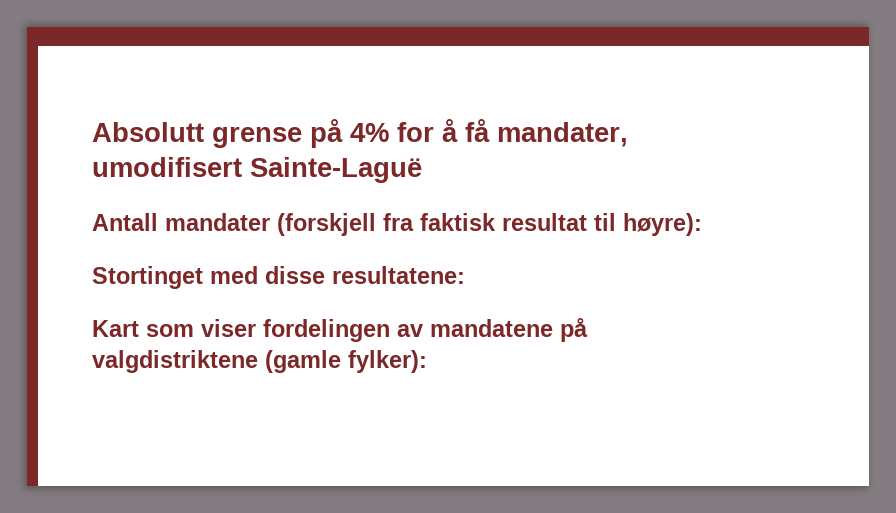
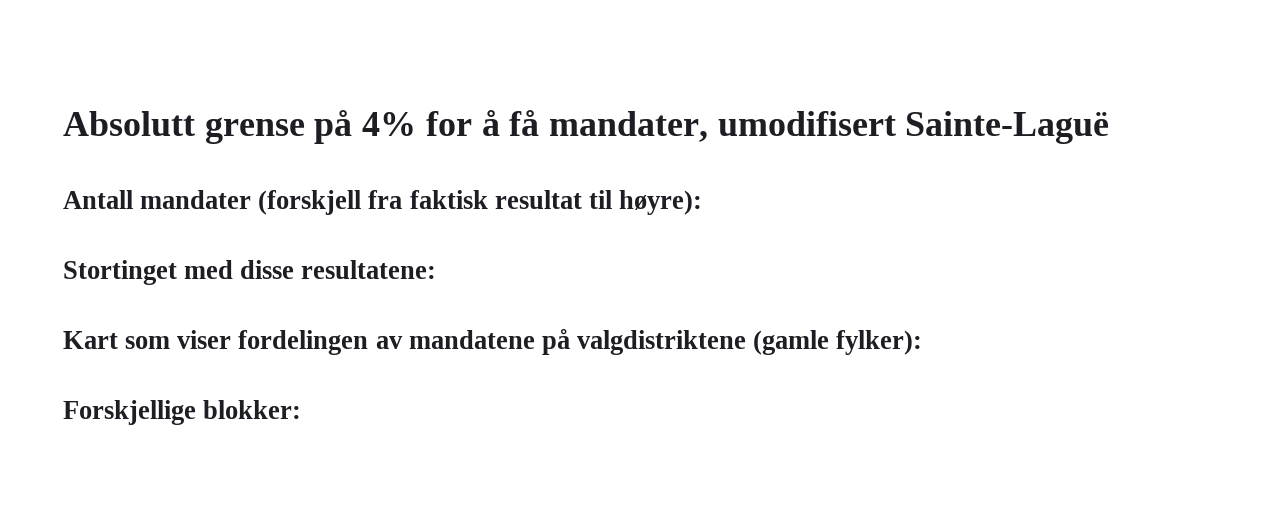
+ Forskjellige blokker:

